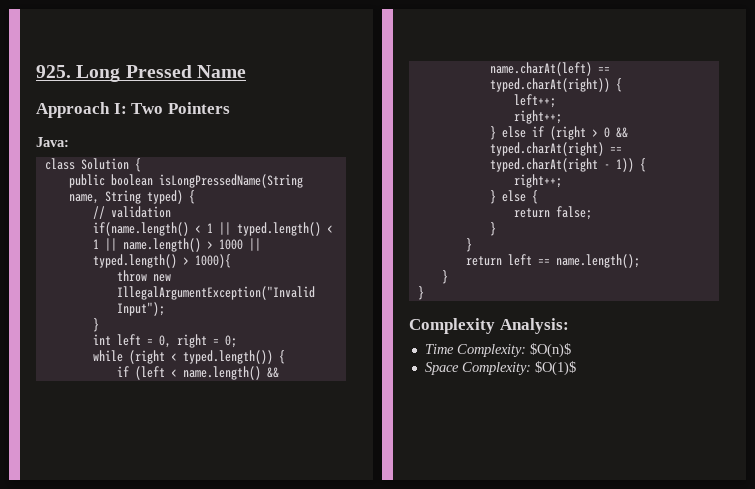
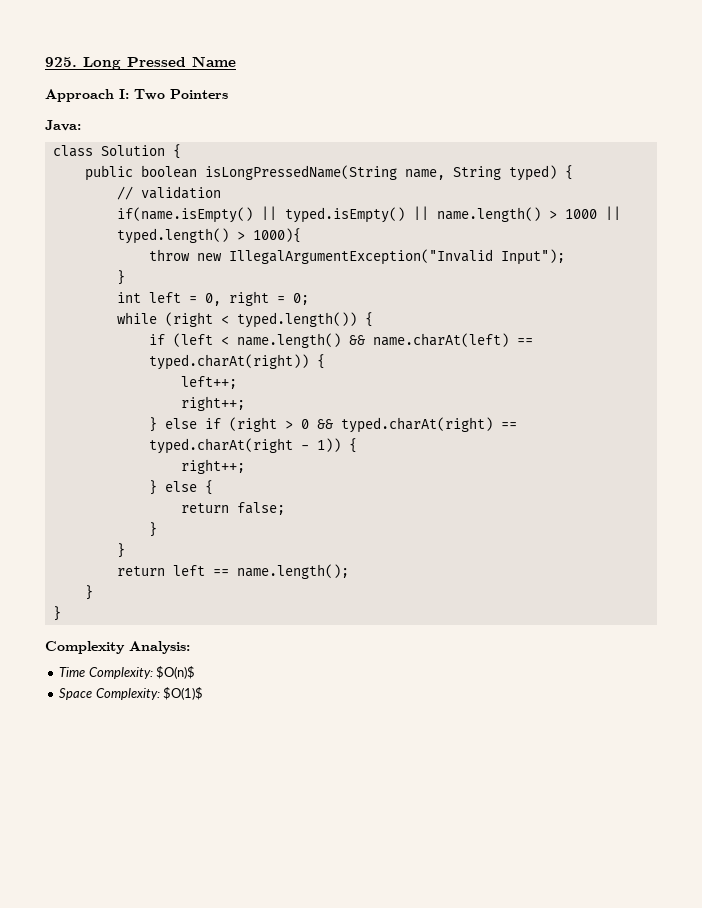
- if(name.length() < 1 || typed.length() < 1 || name.length() > 1000 || typed.length() > 1000){
+ if(name.isEmpty() || typed.isEmpty() || name.length() > 1000 || typed.length() > 1000){

